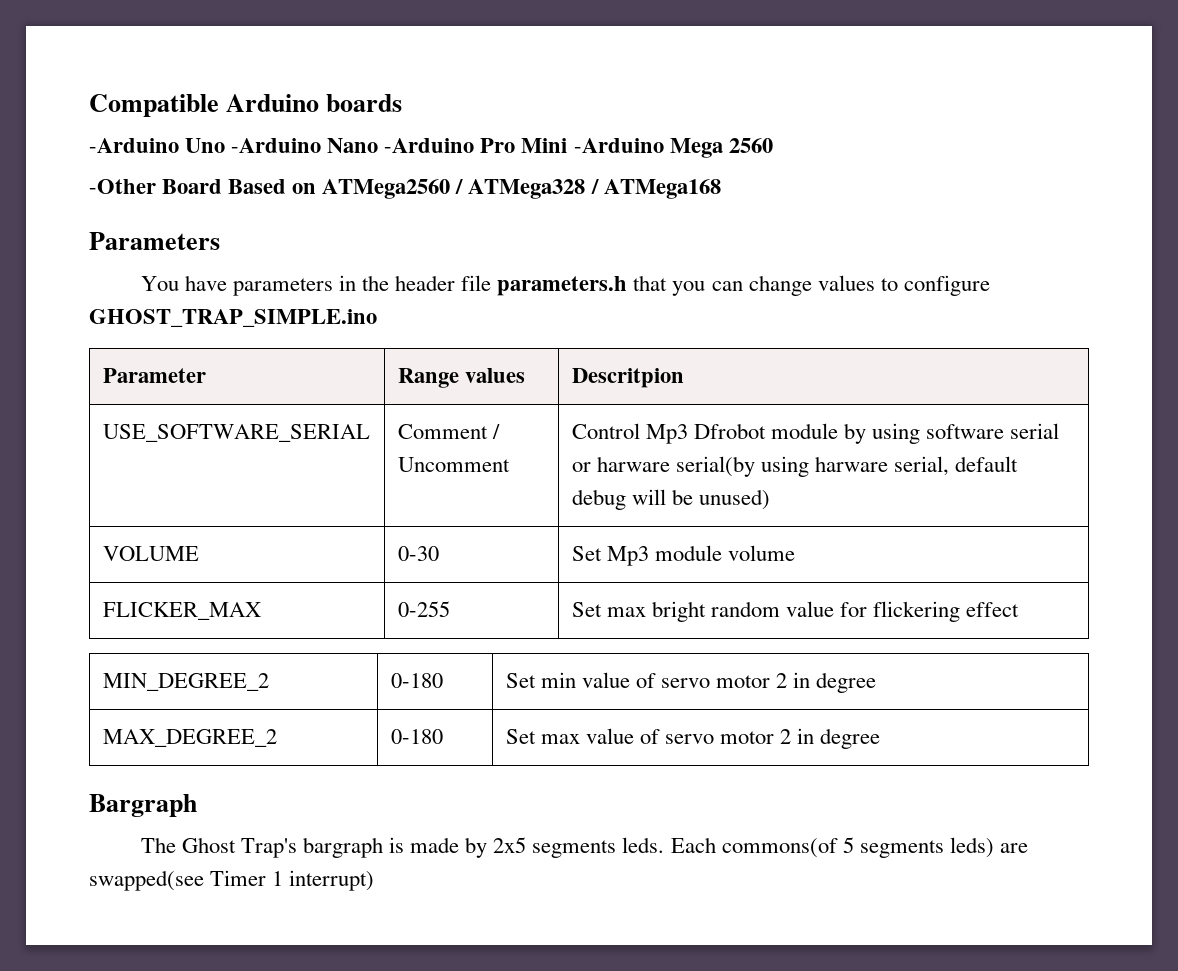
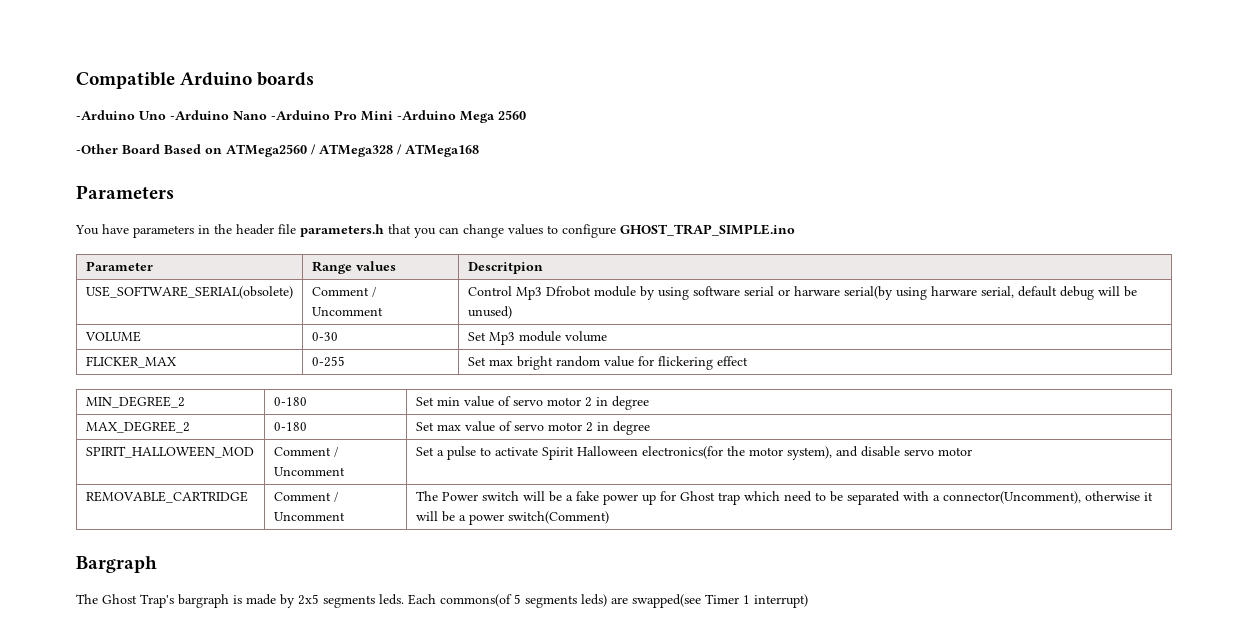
- USE_SOFTWARE_SERIAL | Comment / Uncomment | Control Mp3 Dfrobot module by using software serial or harware serial(by using harware serial, default debug will be unused)
+ USE_SOFTWARE_SERIAL(obsolete) | Comment / Uncomment | Control Mp3 Dfrobot module by using software serial or harware serial(by using harware serial, default debug will be unused)
+ SPIRIT_HALLOWEEN_MOD | Comment / Uncomment | Set a pulse to activate Spirit Halloween electronics(for the motor system), and disable servo motor
+ REMOVABLE_CARTRIDGE | Comment / Uncomment | The Power switch will be a fake power up for Ghost trap which need to be separated with a connector(Uncomment), otherwise it will be a power switch(Comment)

